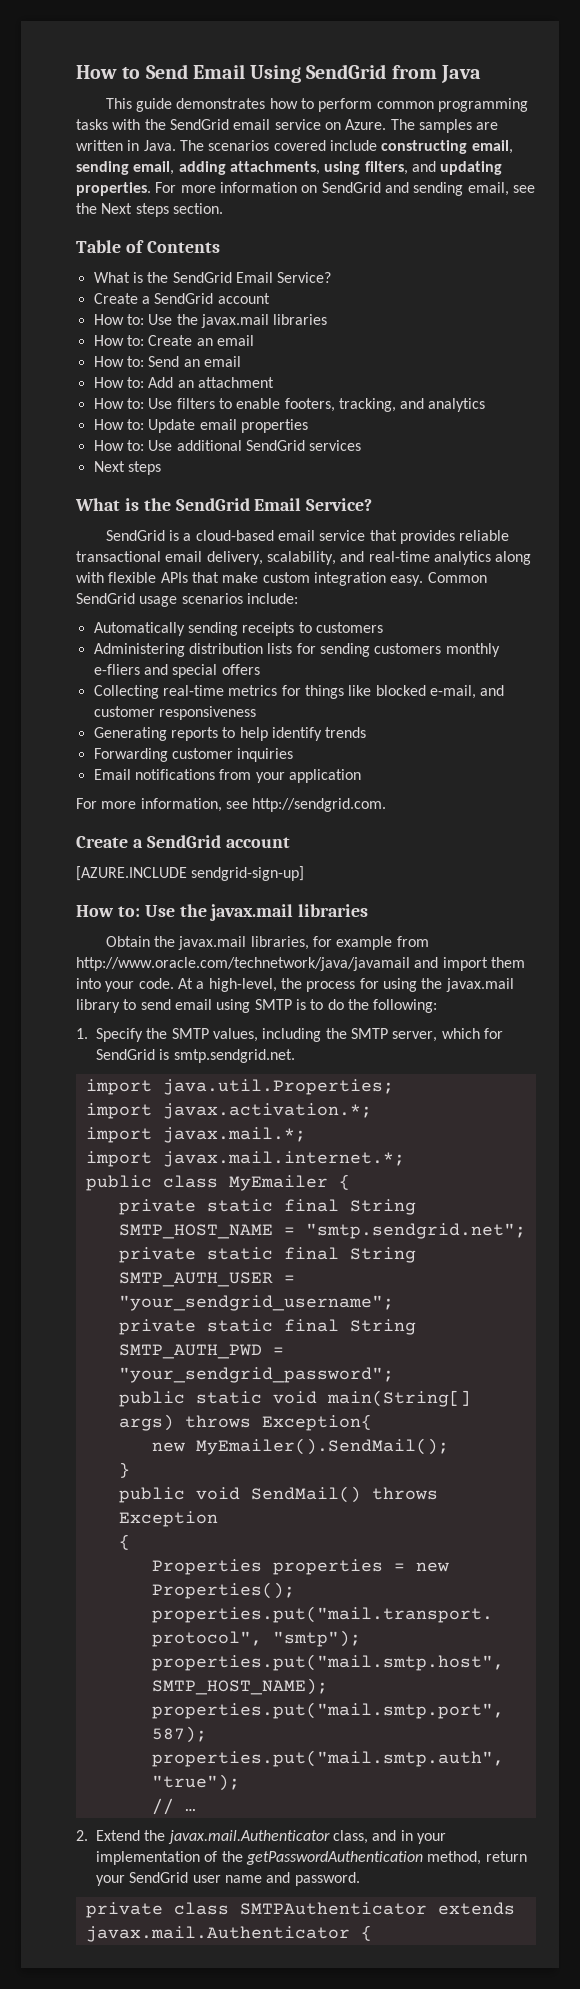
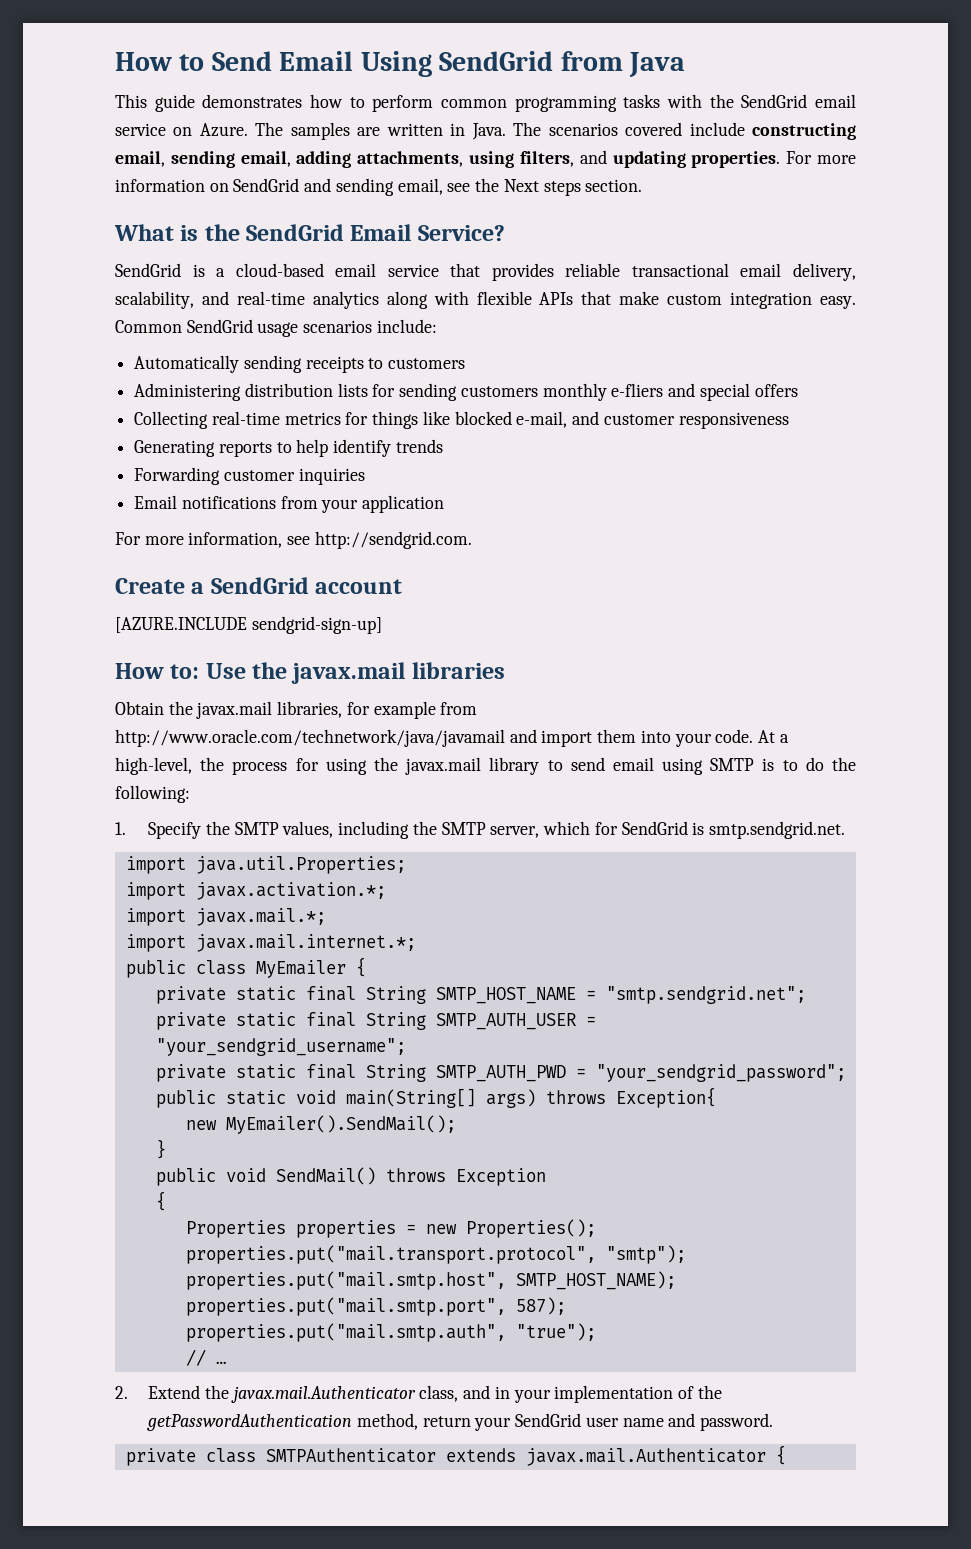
- Table of Contents
- What is the SendGrid Email Service?
- Create a SendGrid account
- How to: Use the javax.mail libraries
- How to: Create an email
- How to: Send an email
- How to: Add an attachment
- How to: Use filters to enable footers, tracking, and analytics
- How to: Update email properties
- How to: Use additional SendGrid services
- Next steps

